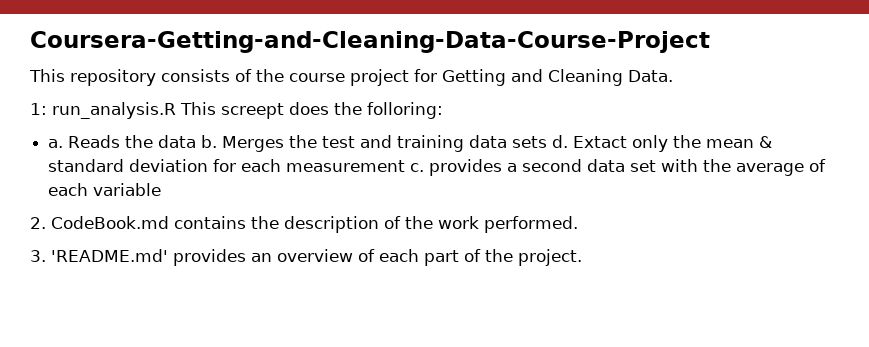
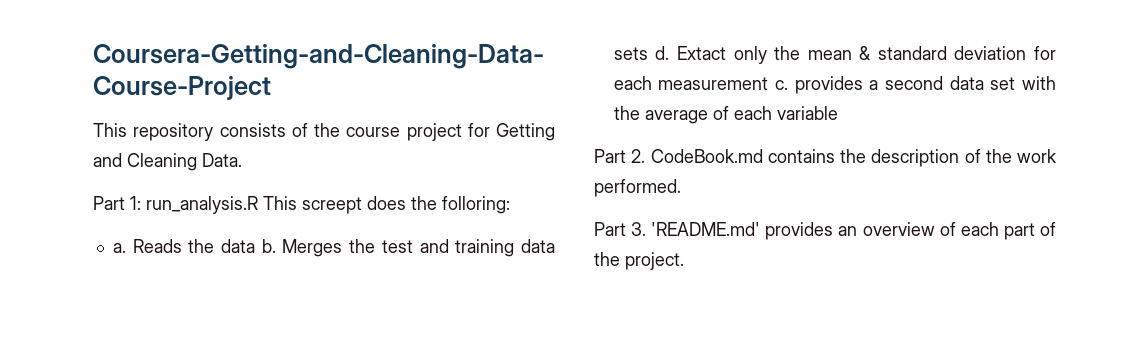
- 1: run_analysis.R This screept does the folloring:
+ Part 1: run_analysis.R This screept does the folloring:
- 2. CodeBook.md contains the description of the work performed.
+ Part 2. CodeBook.md contains the description of the work performed.
- 3. 'README.md' provides an overview of each part of the project.
+ Part 3. 'README.md' provides an overview of each part of the project.

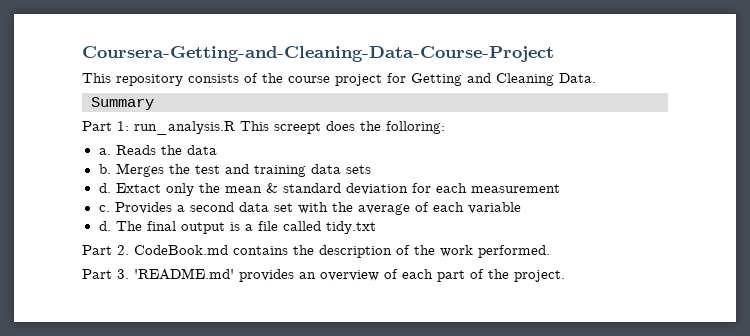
+ Summary
- Reads the data b.
+ Reads the data
+ b.
- Merges the test and training data sets d.
+ Merges the test and training data sets
+ d.
- Extact only the mean & standard deviation for each measurement c. provides a second data set with the average of each variable
+ Extact only the mean & standard deviation for each measurement
+ c. Provides a second data set with the average of each variable
+ d. The final output is a file called tidy.txt

